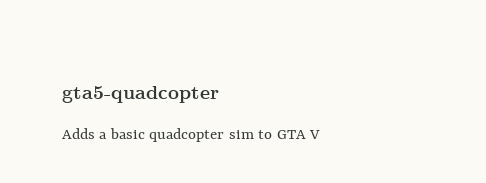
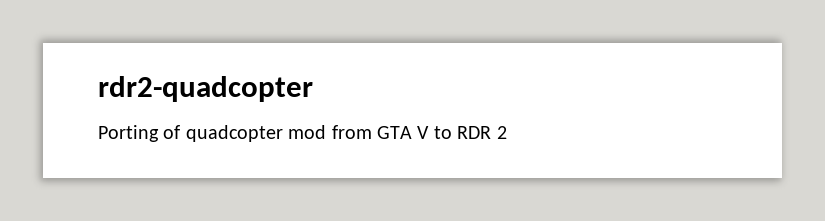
- gta5-quadcopter
- Adds a basic quadcopter sim to GTA V
+ rdr2-quadcopter
+ Porting of quadcopter mod from GTA V to RDR 2

